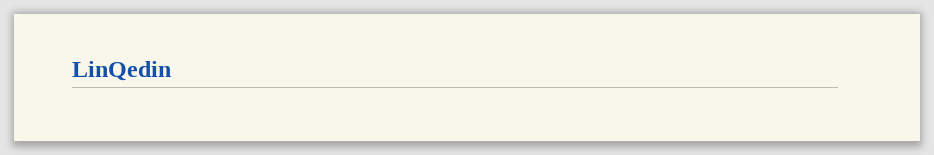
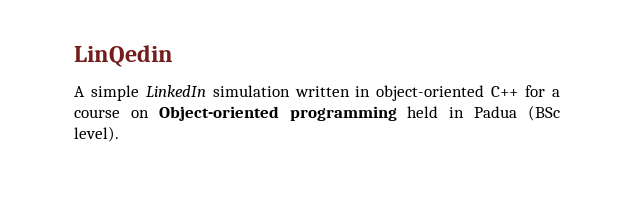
+ A simple LinkedIn simulation written in object-oriented C++ for a course on Object-oriented programming held in Padua (BSc level).

